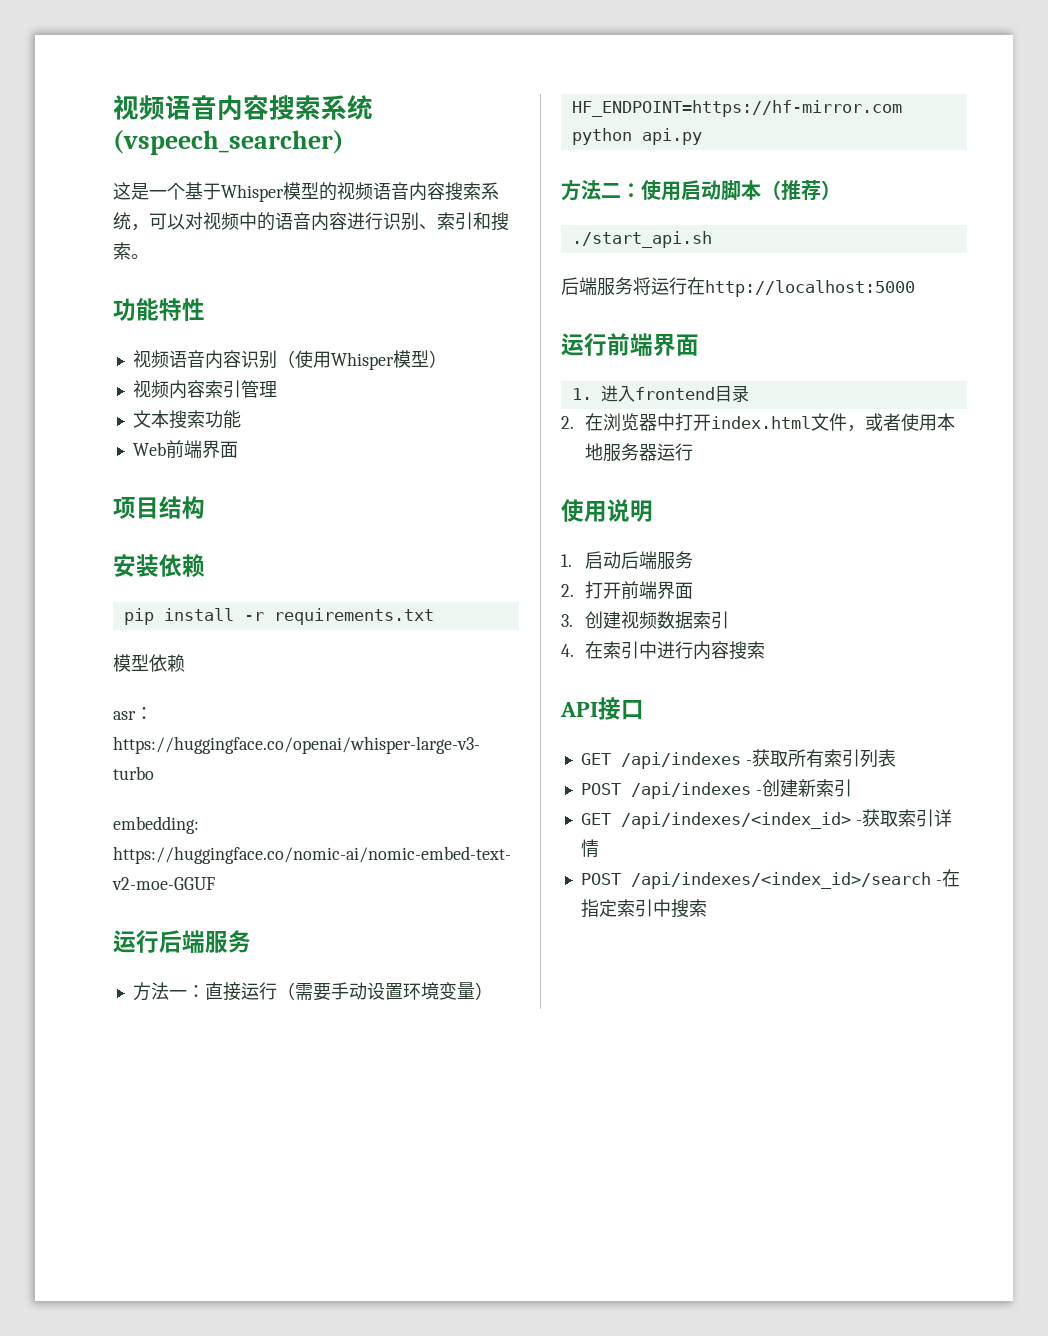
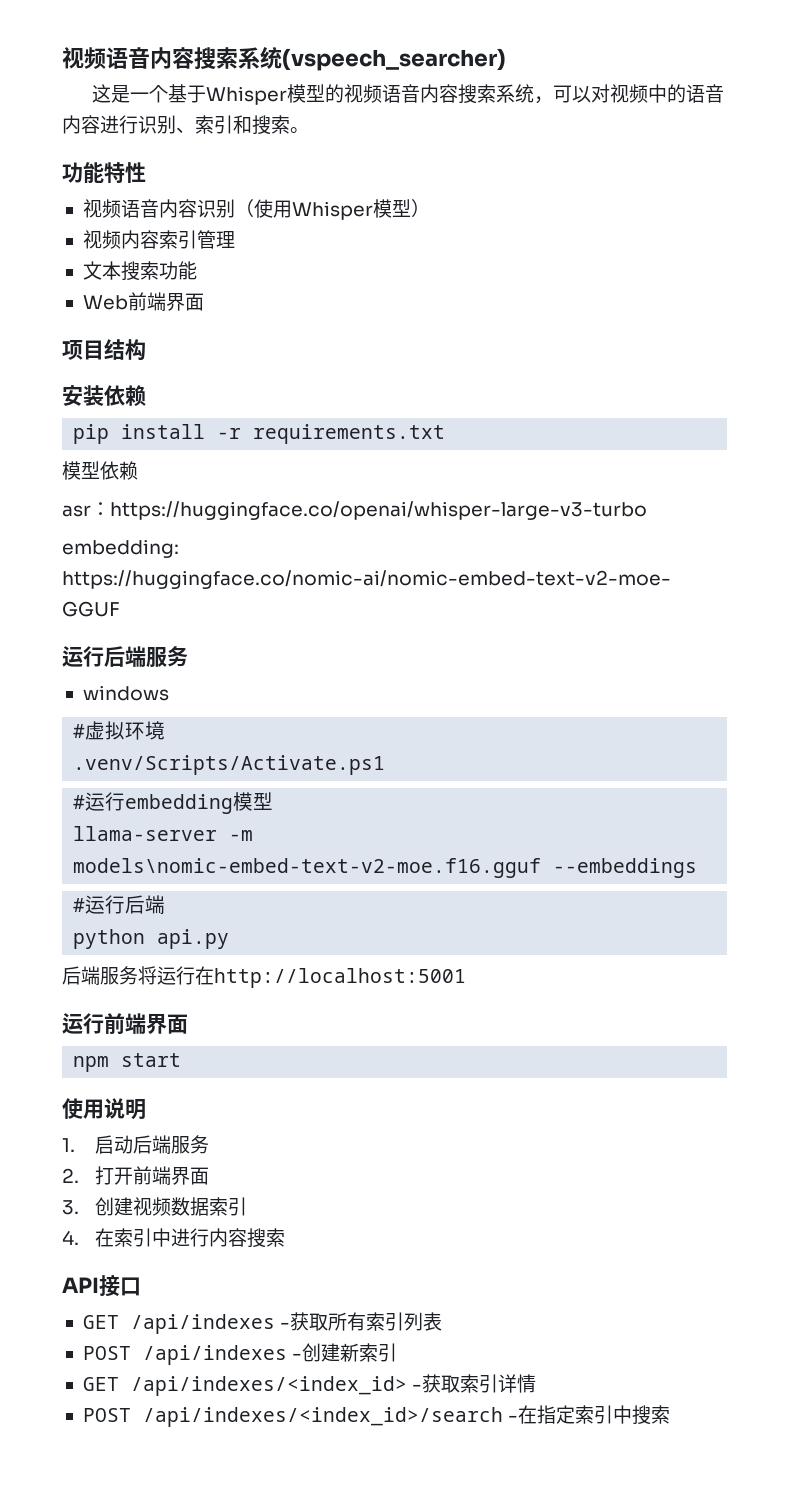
- 方法一：直接运行（需要手动设置环境变量）
- HF_ENDPOINT=https://hf-mirror.com python api.py
- 方法二：使用启动脚本（推荐）
- ./start_api.sh
+ windows
+ #虚拟环境
+ .venv/Scripts/Activate.ps1
+ #运行embedding模型
+ llama-server -m models\nomic-embed-text-v2-moe.f16.gguf --embeddings
+ #运行后端
+ python api.py
- 后端服务将运行在http://localhost:5000
+ 后端服务将运行在http://localhost:5001
- 1.进入frontend目录
- 2.在浏览器中打开index.html文件，或者使用本地服务器运行
+ npm start

